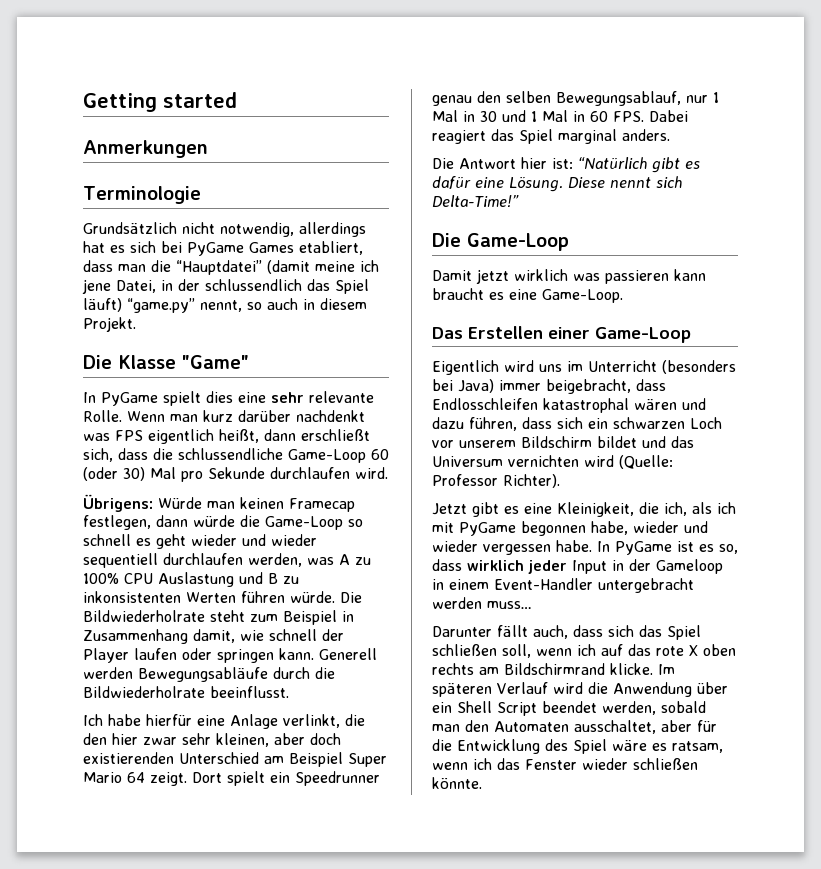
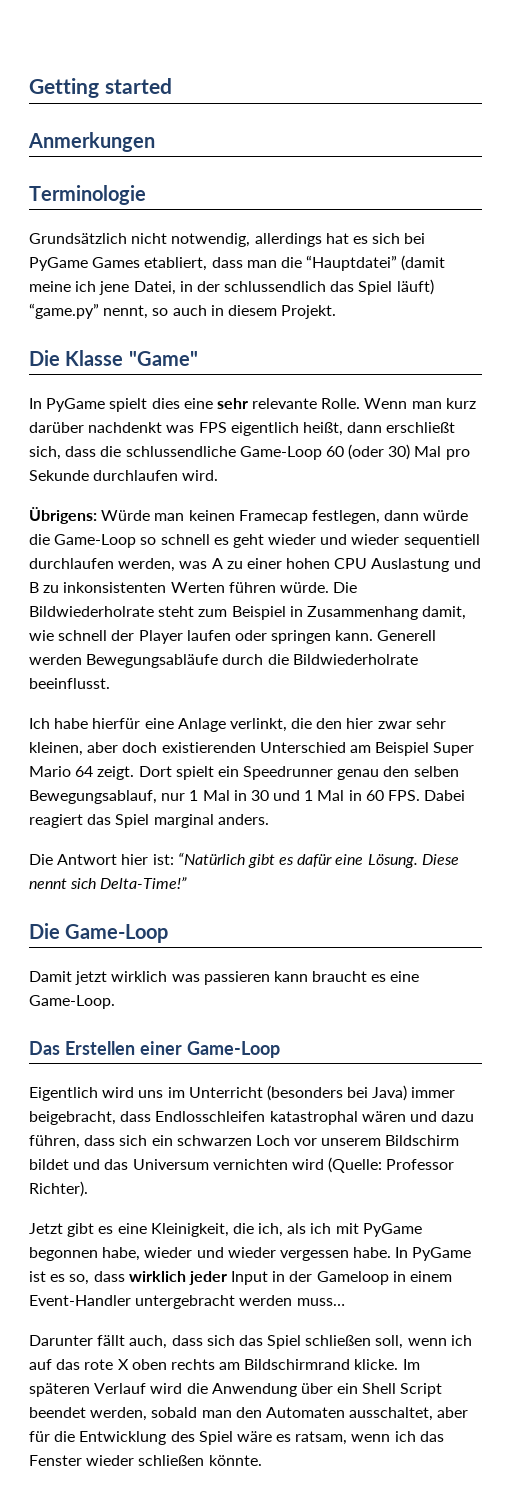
- Übrigens: Würde man keinen Framecap festlegen, dann würde die Game-Loop so schnell es geht wieder und wieder sequentiell durchlaufen werden, was A zu 100% CPU Auslastung und B zu inkonsistenten Werten führen würde.
+ Übrigens: Würde man keinen Framecap festlegen, dann würde die Game-Loop so schnell es geht wieder und wieder sequentiell durchlaufen werden, was A zu einer hohen CPU Auslastung und B zu inkonsistenten Werten führen würde.

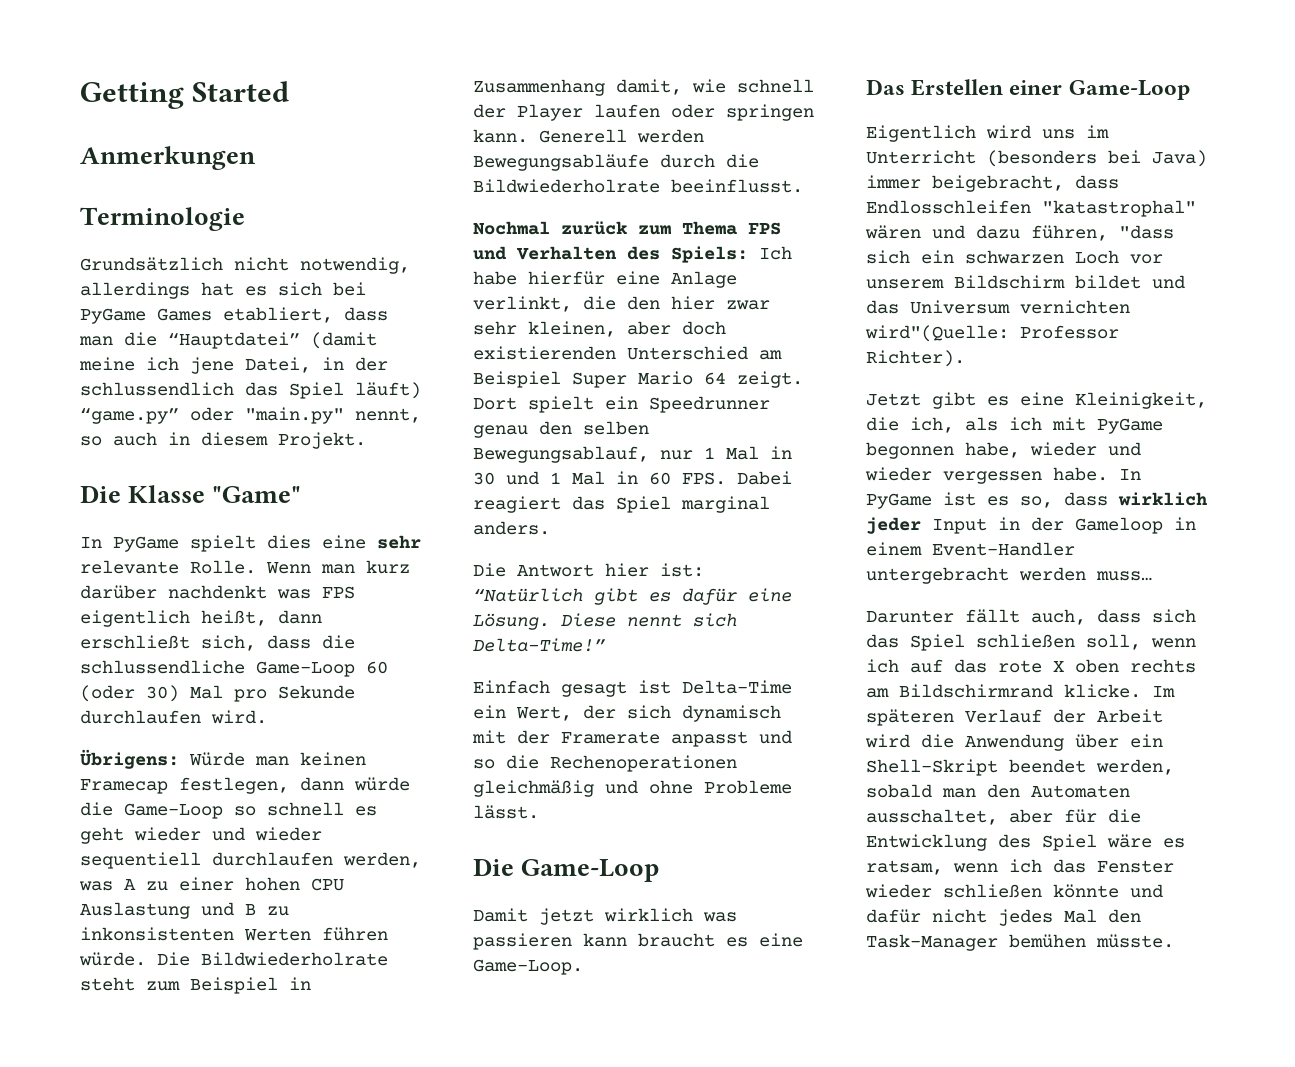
- Getting started
+ Getting Started
- Grundsätzlich nicht notwendig, allerdings hat es sich bei PyGame Games etabliert, dass man die “Hauptdatei” (damit meine ich jene Datei, in der schlussendlich das Spiel läuft) “game.py” nennt, so auch in diesem Projekt.
+ Grundsätzlich nicht notwendig, allerdings hat es sich bei PyGame Games etabliert, dass man die “Hauptdatei” (damit meine ich jene Datei, in der schlussendlich das Spiel läuft) “game.py” oder "main.py" nennt, so auch in diesem Projekt.
- Ich habe hierfür eine Anlage verlinkt, die den hier zwar sehr kleinen, aber doch existierenden Unterschied am Beispiel Super Mario 64 zeigt.
+ Nochmal zurück zum Thema FPS und Verhalten des Spiels: Ich habe hierfür eine Anlage verlinkt, die den hier zwar sehr kleinen, aber doch existierenden Unterschied am Beispiel Super Mario 64 zeigt.
+ Einfach gesagt ist Delta-Time ein Wert, der sich dynamisch mit der Framerate anpasst und so die Rechenoperationen gleichmäßig und ohne Probleme lässt.
- Eigentlich wird uns im Unterricht (besonders bei Java) immer beigebracht, dass Endlosschleifen katastrophal wären und dazu führen, dass sich ein schwarzen Loch vor unserem Bildschirm bildet und das Universum vernichten wird (Quelle: Professor Richter).
+ Eigentlich wird uns im Unterricht (besonders bei Java) immer beigebracht, dass Endlosschleifen "katastrophal" wären und dazu führen, "dass sich ein schwarzen Loch vor unserem Bildschirm bildet und das Universum vernichten wird"(Quelle: Professor Richter).
- Im späteren Verlauf wird die Anwendung über ein Shell Script beendet werden, sobald man den Automaten ausschaltet, aber für die Entwicklung des Spiel wäre es ratsam, wenn ich das Fenster wieder schließen könnte.
+ Im späteren Verlauf der Arbeit wird die Anwendung über ein Shell-Skript beendet werden, sobald man den Automaten ausschaltet, aber für die Entwicklung des Spiel wäre es ratsam, wenn ich das Fenster wieder schließen könnte und dafür nicht jedes Mal den Task-Manager bemühen müsste.

